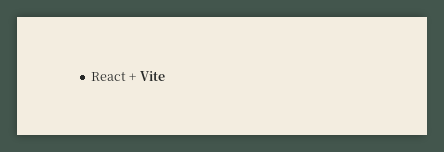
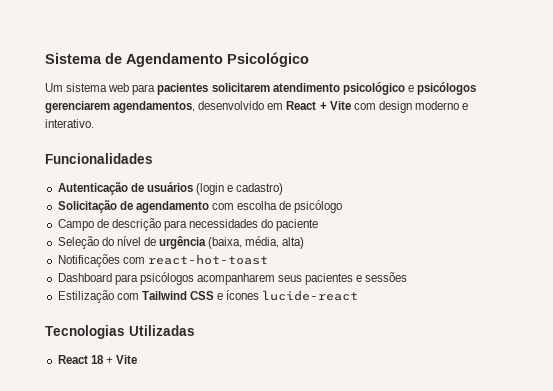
- React + Vite
+ Sistema de Agendamento Psicológico
+ Um sistema web para pacientes solicitarem atendimento psicológico e psicólogos gerenciarem agendamentos, desenvolvido em React + Vite com design moderno e interativo.
+ Funcionalidades
+ Autenticação de usuários (login e cadastro)
+ Solicitação de agendamento com escolha de psicólogo
+ Campo de descrição para necessidades do paciente
+ Seleção do nível de urgência (baixa, média, alta)
+ Notificações com react-hot-toast
+ Dashboard para psicólogos acompanharem seus pacientes e sessões
+ Estilização com Tailwind CSS e ícones lucide-react
+ Tecnologias Utilizadas
+ React 18 + Vite

